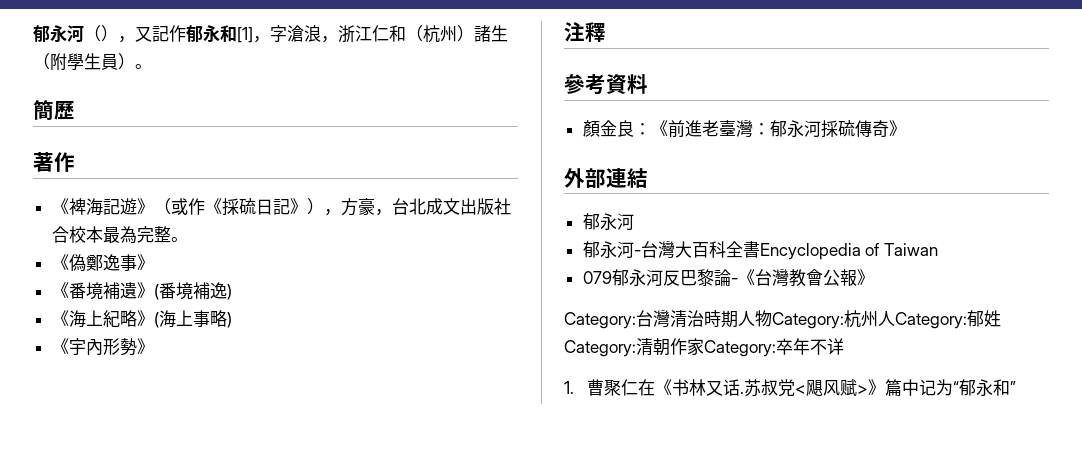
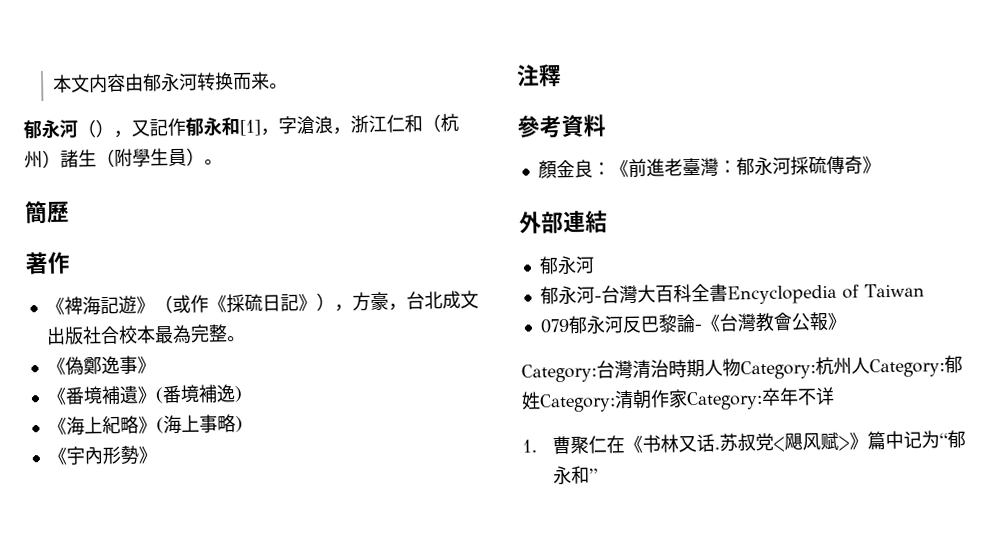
+ 本文内容由郁永河转换而来。

